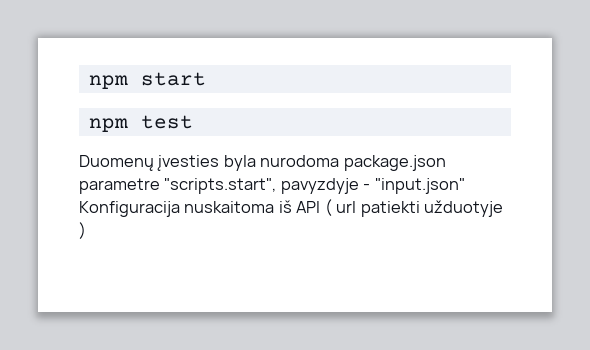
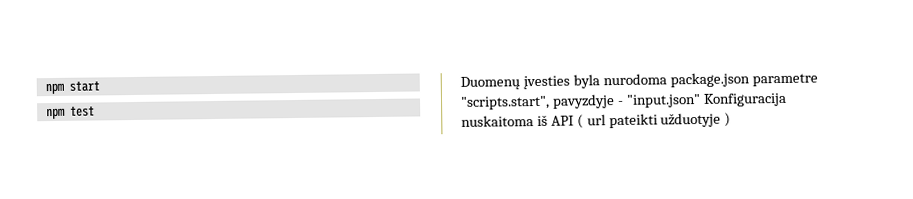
- Duomenų įvesties byla nurodoma package.json parametre "scripts.start", pavyzdyje - "input.json" Konfiguracija nuskaitoma iš API ( url patiekti užduotyje )
+ Duomenų įvesties byla nurodoma package.json parametre "scripts.start", pavyzdyje - "input.json" Konfiguracija nuskaitoma iš API ( url pateikti užduotyje )

